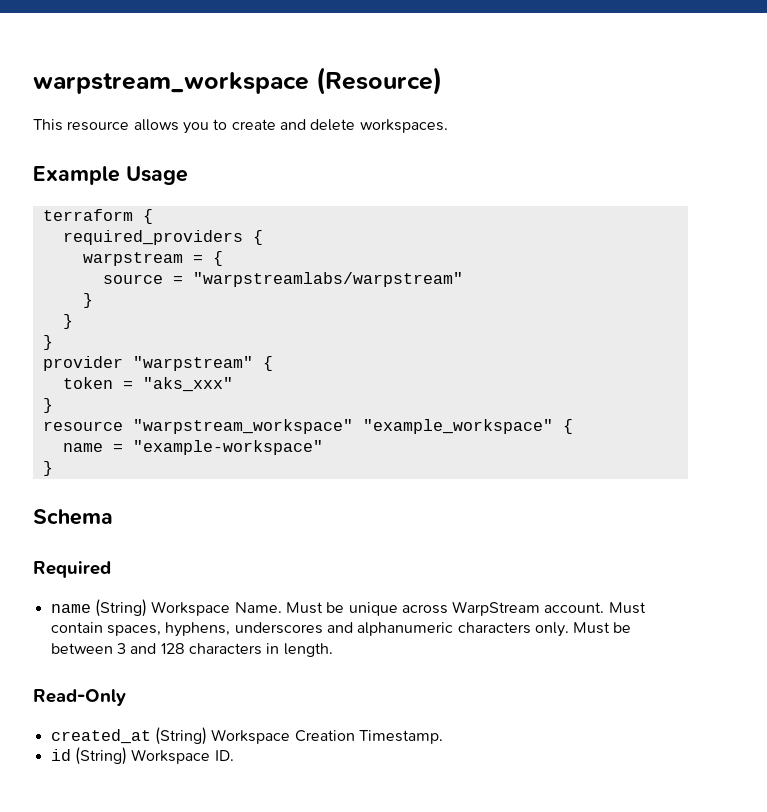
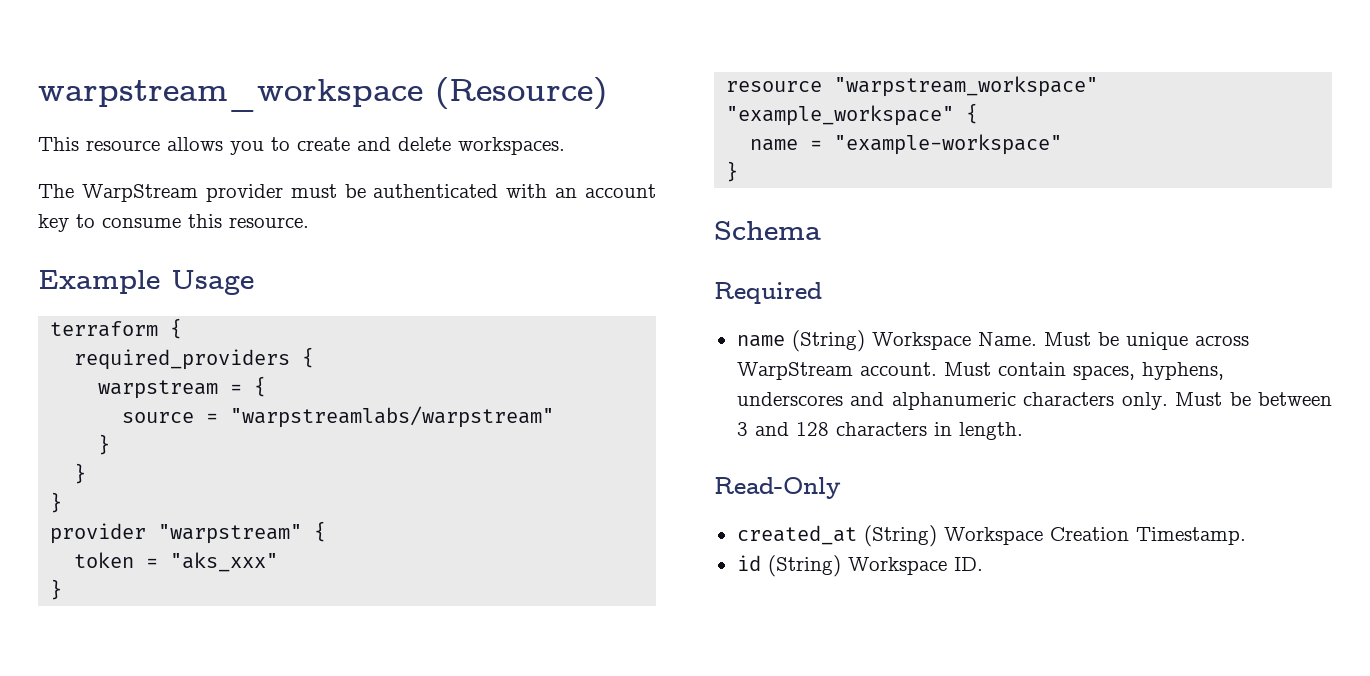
+ The WarpStream provider must be authenticated with an account key to consume this resource.

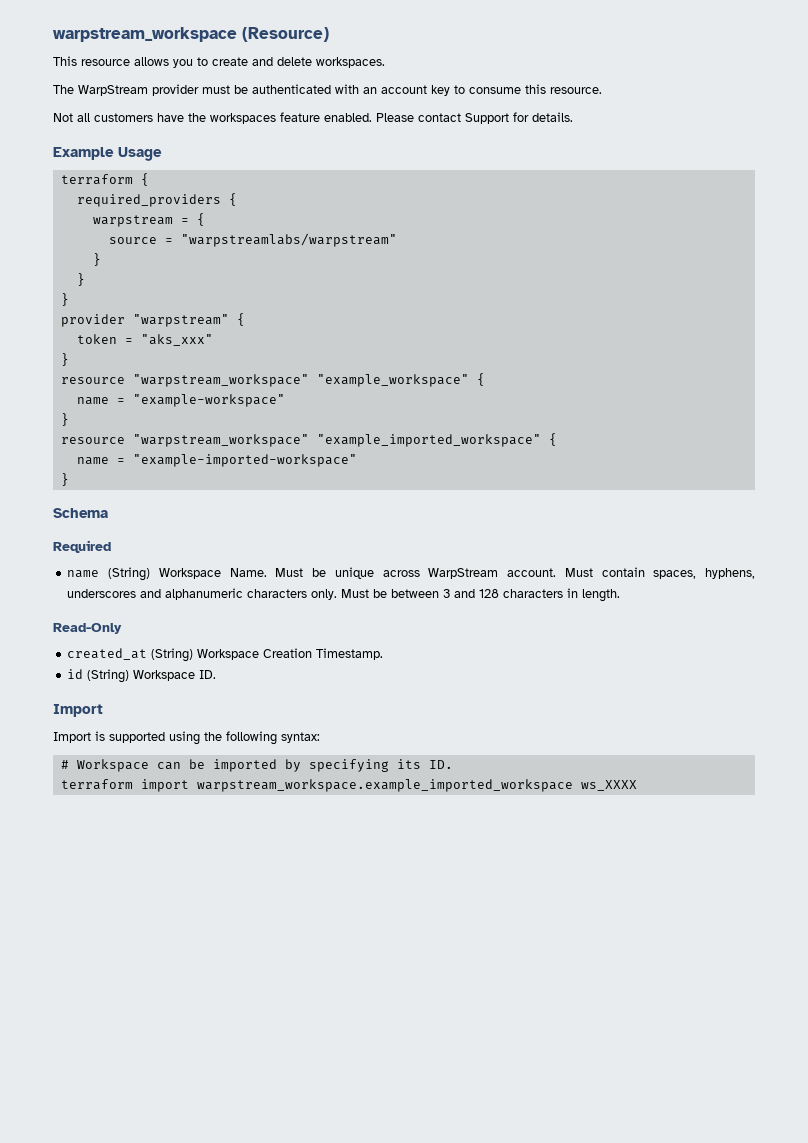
+ Not all customers have the workspaces feature enabled. Please contact Support for details.
+ resource "warpstream_workspace" "example_imported_workspace" {
+ name = "example-imported-workspace"
+ }
  id (String) Workspace ID.
+ Import
+ Import is supported using the following syntax:
+ # Workspace can be imported by specifying its ID.
+ terraform import warpstream_workspace.example_imported_workspace ws_XXXX

